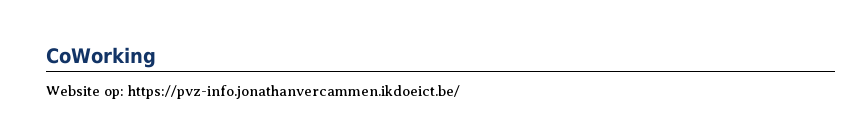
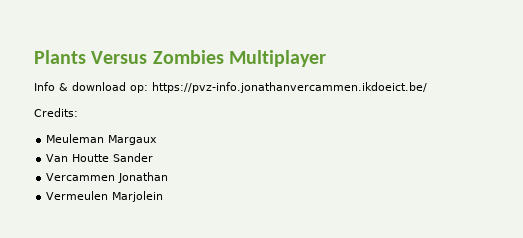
- CoWorking
- Website op: https://pvz-info.jonathanvercammen.ikdoeict.be/
+ Plants Versus Zombies Multiplayer
+ Info & download op: https://pvz-info.jonathanvercammen.ikdoeict.be/
+ Credits:
+ Meuleman Margaux
+ Van Houtte Sander
+ Vercammen Jonathan
+ Vermeulen Marjolein

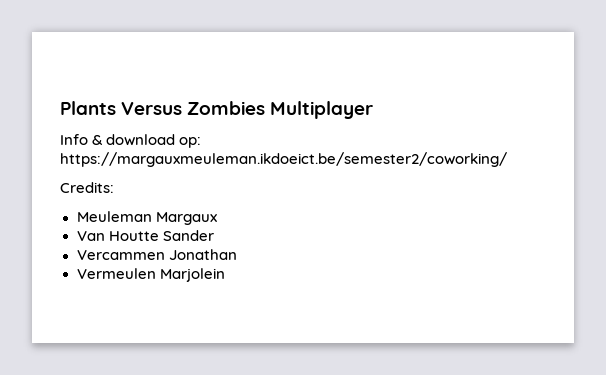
- Info & download op: https://pvz-info.jonathanvercammen.ikdoeict.be/
+ Info & download op: https://margauxmeuleman.ikdoeict.be/semester2/coworking/

